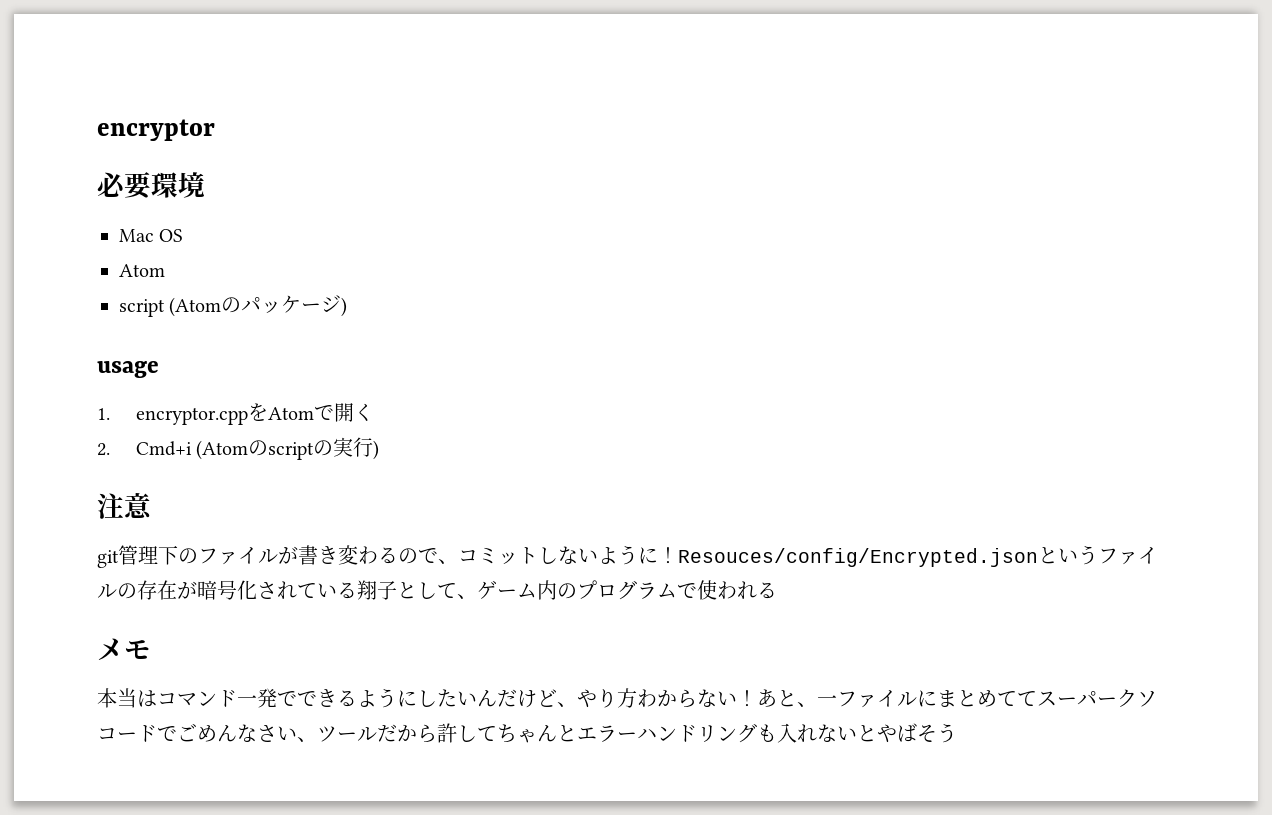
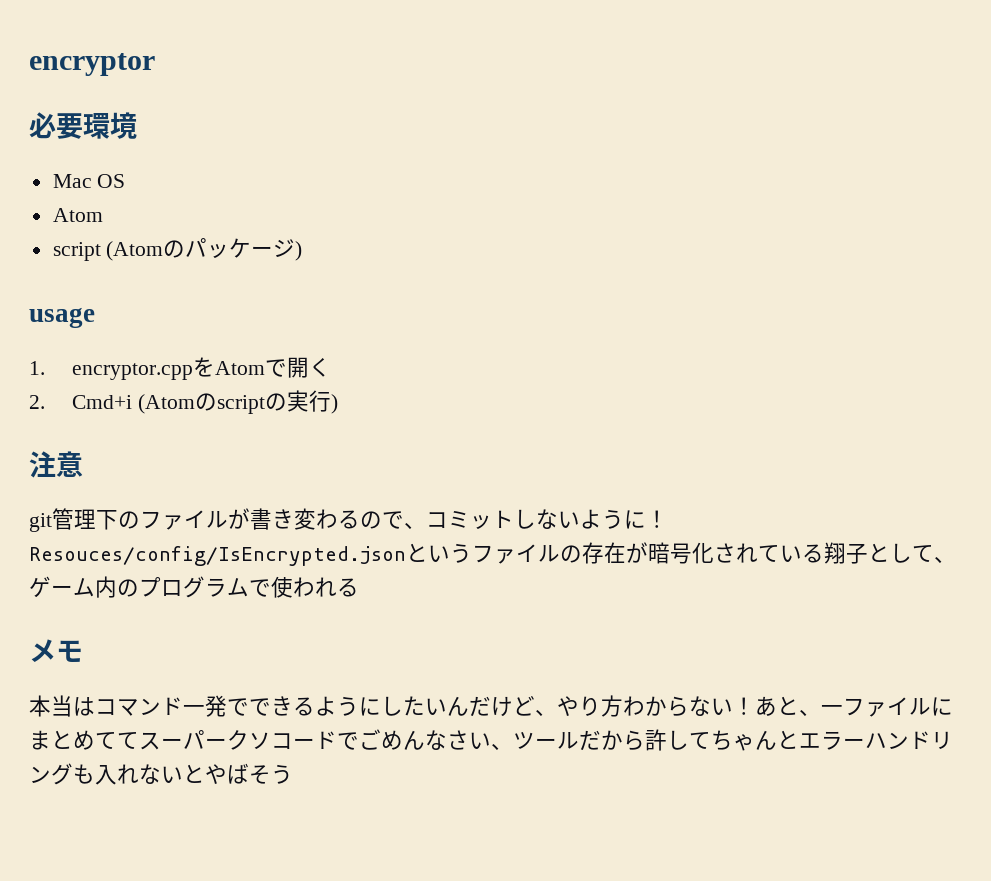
- Resouces/config/Encrypted.jsonというファイルの存在が暗号化されている翔子として、ゲーム内のプログラムで使われる
+ Resouces/config/IsEncrypted.jsonというファイルの存在が暗号化されている翔子として、ゲーム内のプログラムで使われる

